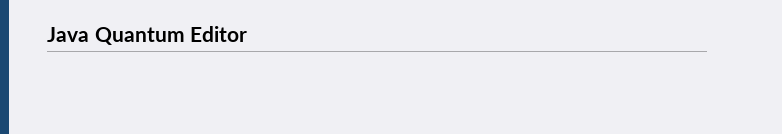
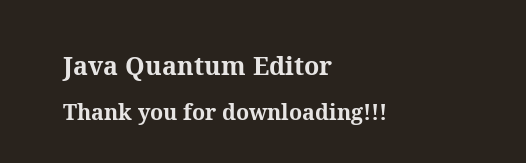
+ Thank you for downloading!!!

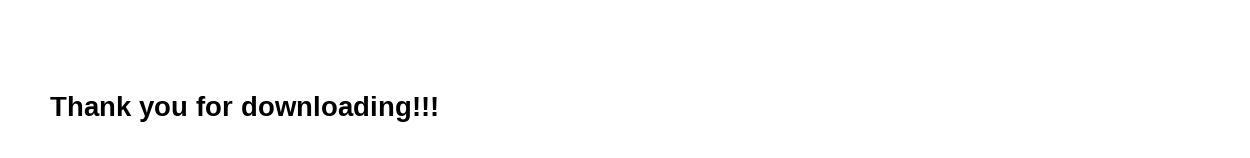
- Java Quantum Editor

